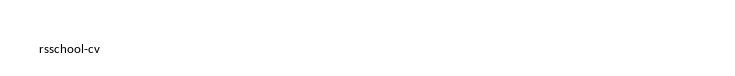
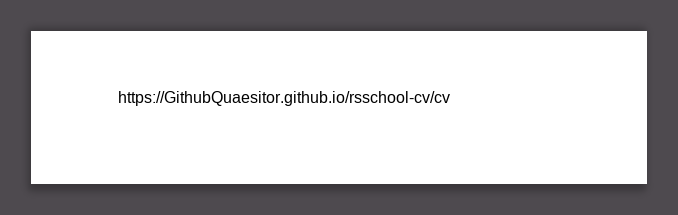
- rsschool-cv
+ https://GithubQuaesitor.github.io/rsschool-cv/cv

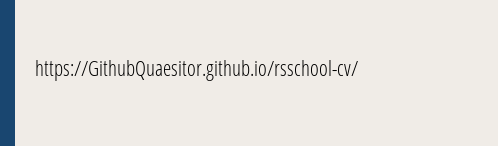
- https://GithubQuaesitor.github.io/rsschool-cv/cv
+ https://GithubQuaesitor.github.io/rsschool-cv/

